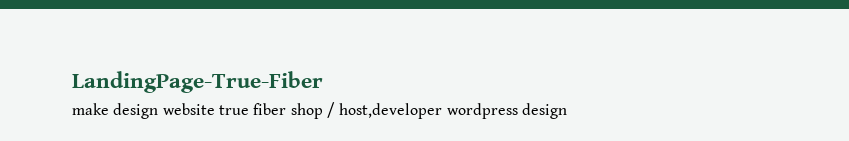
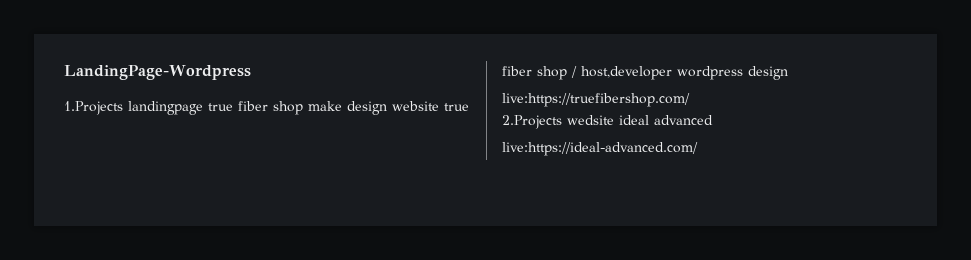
- LandingPage-True-Fiber
- make design website true fiber shop / host,developer wordpress design
+ LandingPage-Wordpress
+ 1.Projects landingpage true fiber shop make design website true fiber shop / host,developer wordpress design
+ live:https://truefibershop.com/
+ 2.Projects wedsite ideal advanced
+ live:https://ideal-advanced.com/

